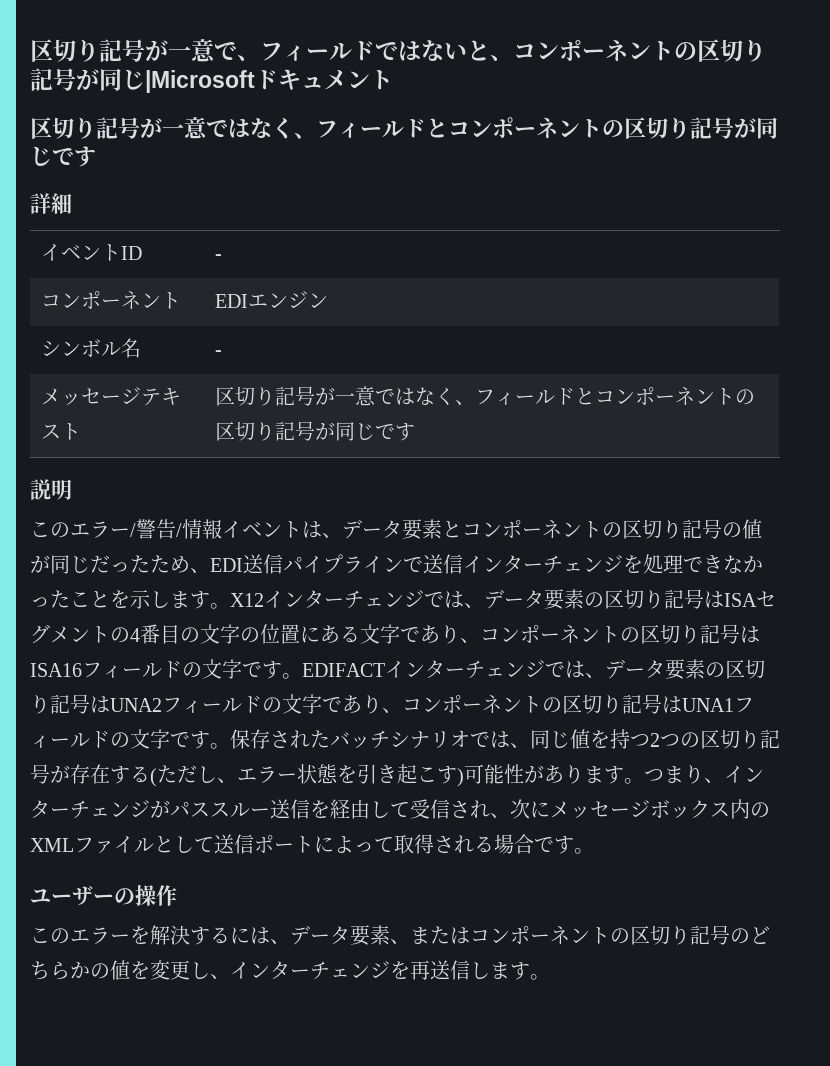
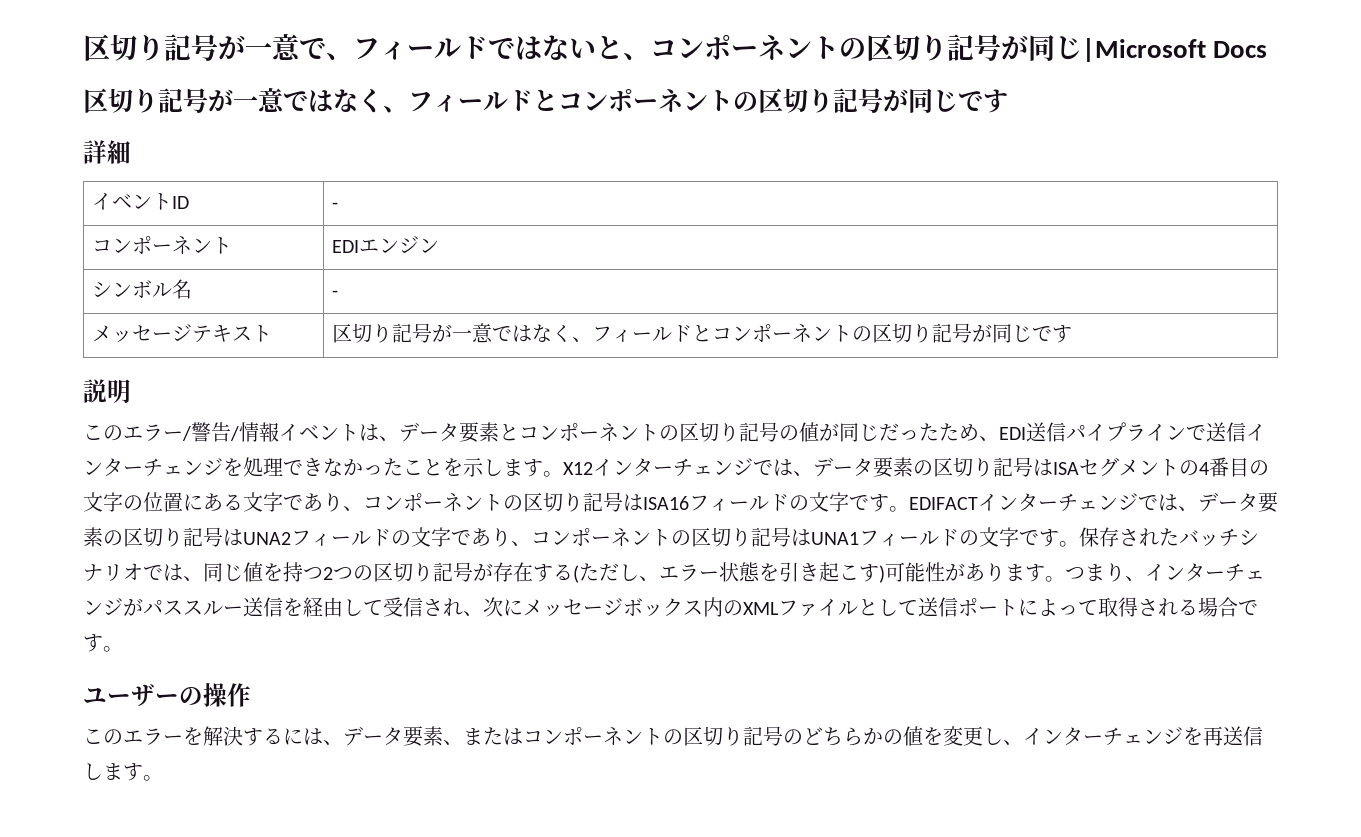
- 区切り記号が一意で、フィールドではないと、コンポーネントの区切り記号が同じ|Microsoftドキュメント
+ 区切り記号が一意で、フィールドではないと、コンポーネントの区切り記号が同じ|Microsoft Docs

